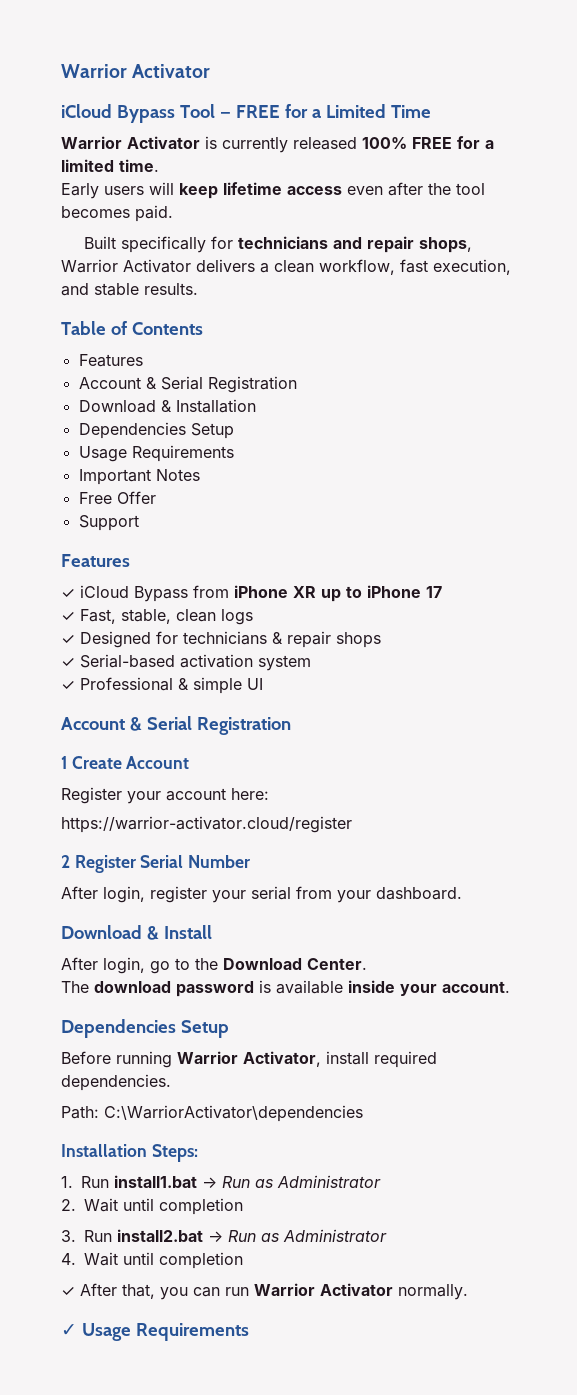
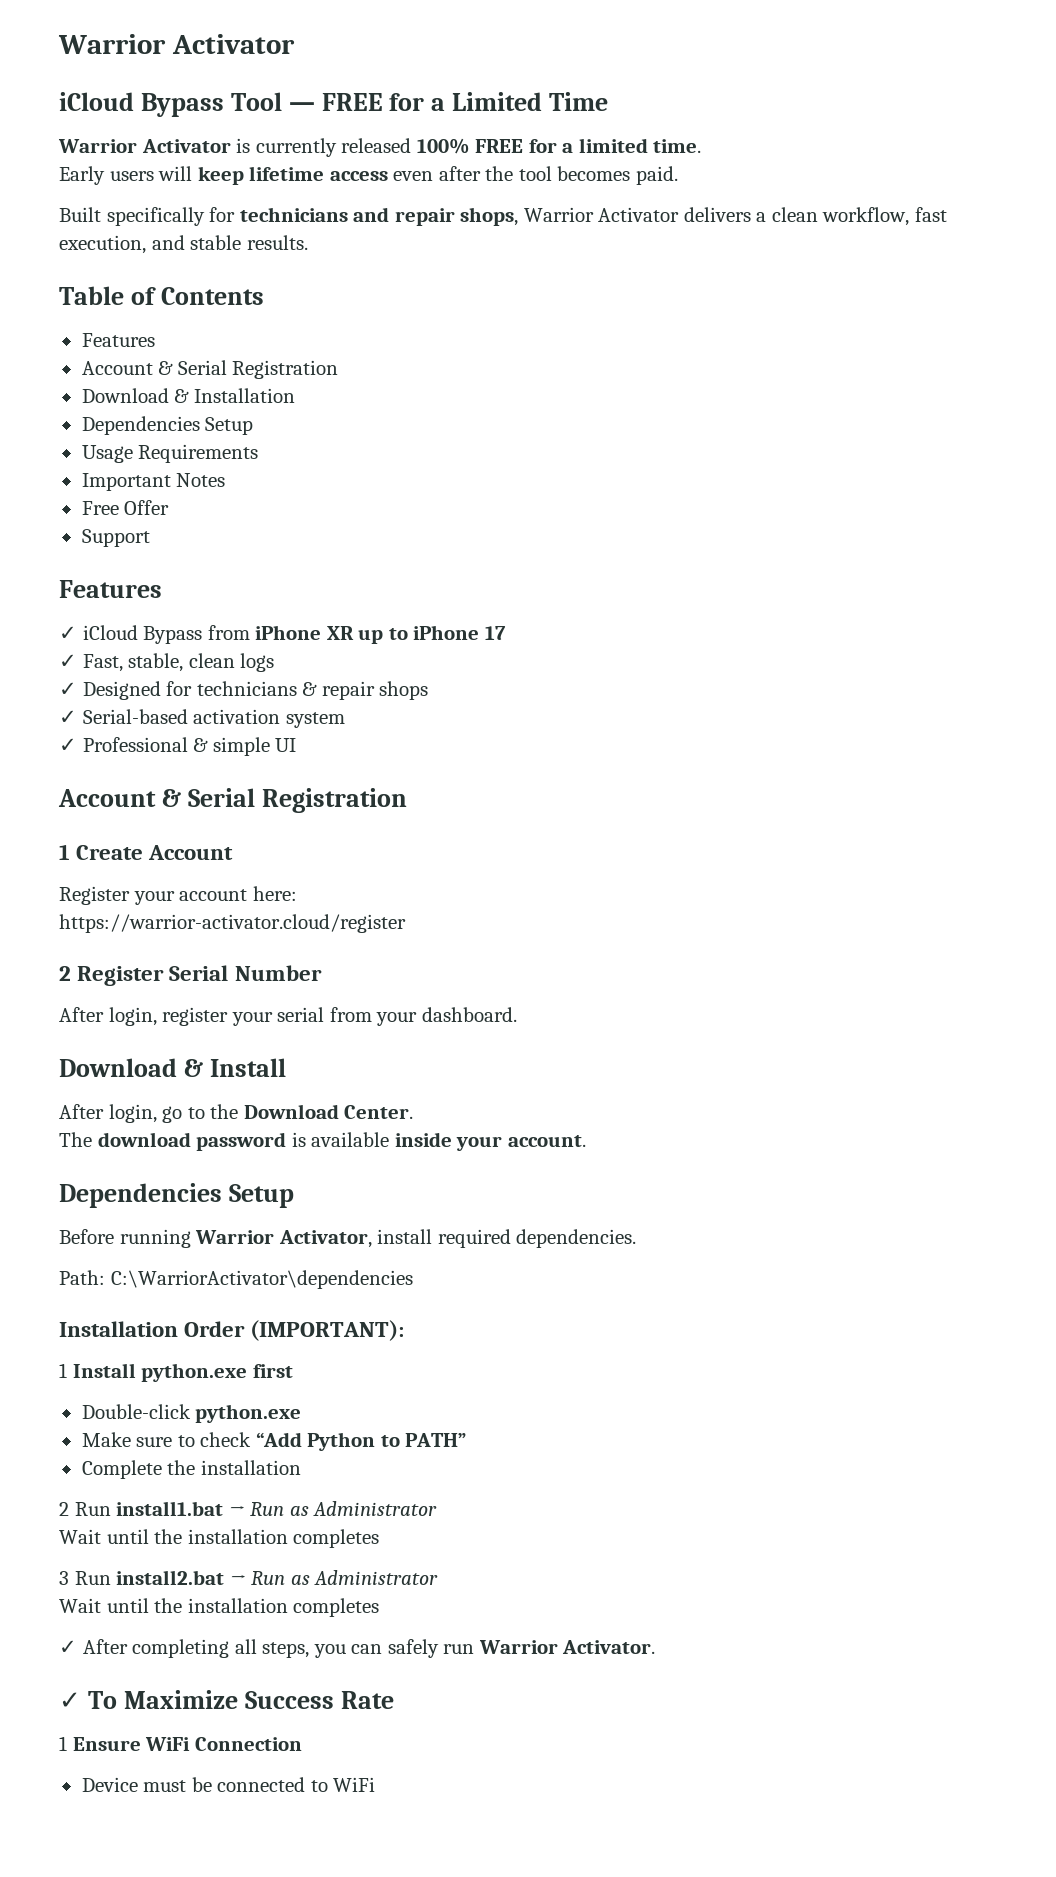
- Installation Steps:
- 1. Run install1.bat → Run as Administrator
- 2. Wait until completion
- 3. Run install2.bat → Run as Administrator
- 4. Wait until completion
+ Installation Order (IMPORTANT):
+ 1 Install python.exe first
+ Double-click python.exe
+ Make sure to check “Add Python to PATH”
+ Complete the installation
+ 2 Run install1.bat → Run as Administrator
+ Wait until the installation completes
+ 3 Run install2.bat → Run as Administrator
+ Wait until the installation completes
- ✓ After that, you can run Warrior Activator normally.
- ✓ Usage Requirements
+ ✓ After completing all steps, you can safely run Warrior Activator.
+ ✓ To Maximize Success Rate
+ 1 Ensure WiFi Connection
+ Device must be connected to WiFi

